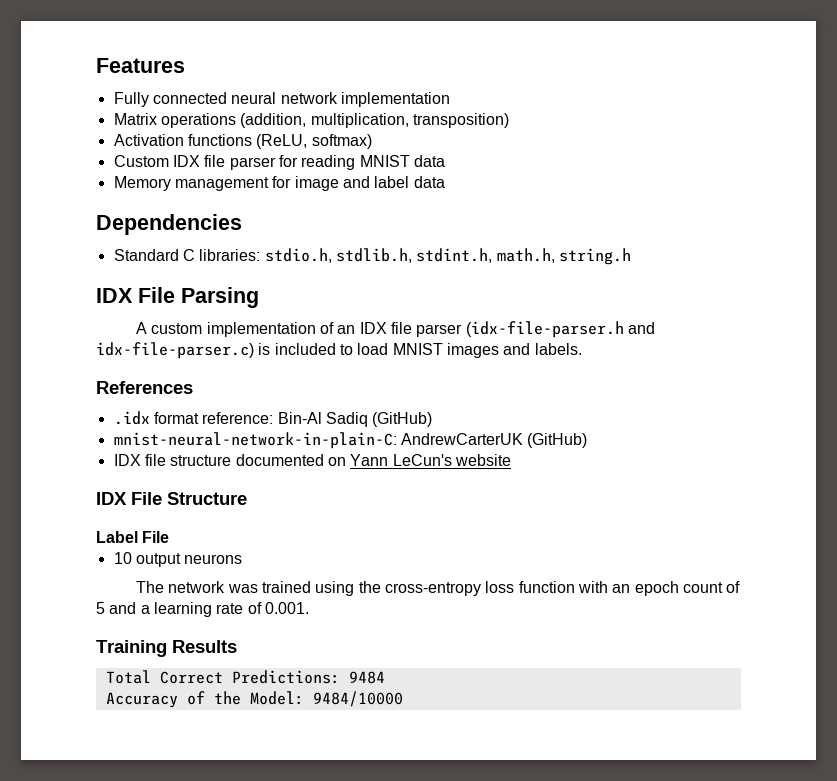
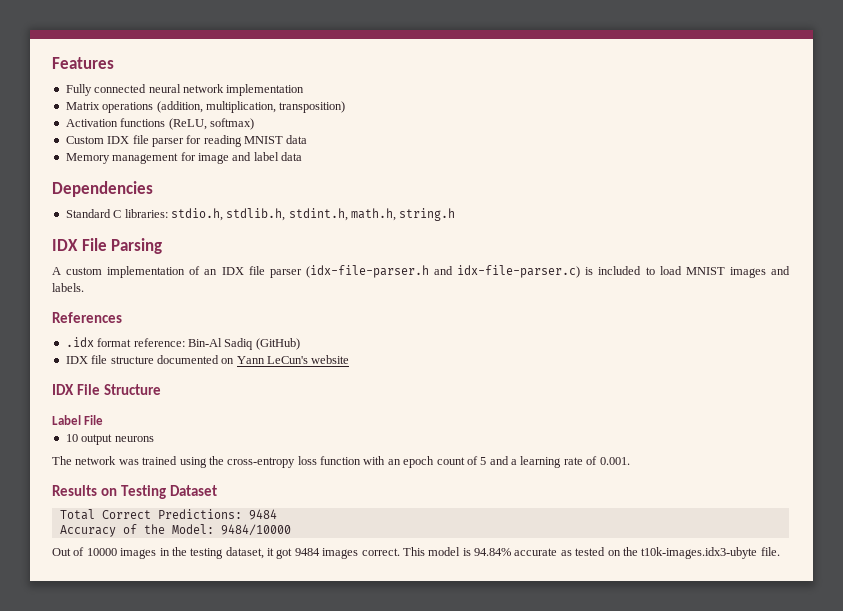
- mnist-neural-network-in-plain-C: AndrewCarterUK (GitHub)
- Training Results
+ Results on Testing Dataset
+ Out of 10000 images in the testing dataset, it got 9484 images correct. This model is 94.84% accurate as tested on the t10k-images.idx3-ubyte file.

